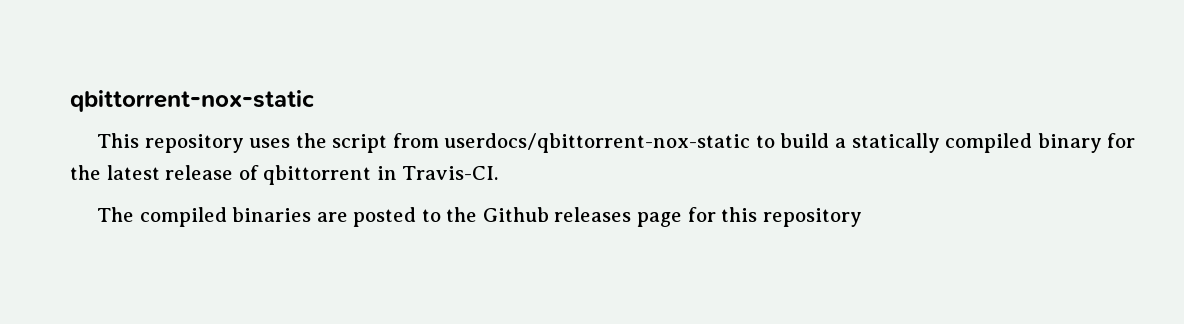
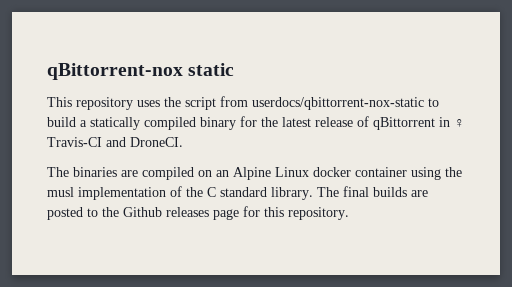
- qbittorrent-nox-static
+ qBittorrent-nox static
- This repository uses the script from userdocs/qbittorrent-nox-static to build a statically compiled binary for the latest release of qbittorrent in Travis-CI.
- The compiled binaries are posted to the Github releases page for this repository
+ This repository uses the script from userdocs/qbittorrent-nox-static to build a statically compiled binary for the latest release of qBittorrent in ♀ Travis-CI and DroneCI.
+ The binaries are compiled on an Alpine Linux docker container using the musl implementation of the C standard library. The final builds are posted to the Github releases page for this repository.

